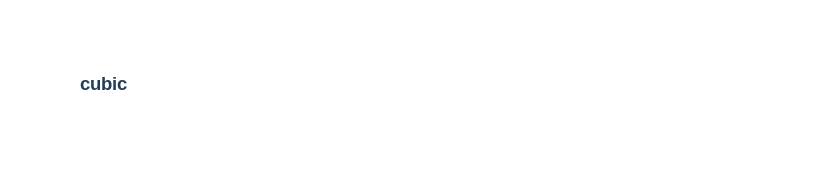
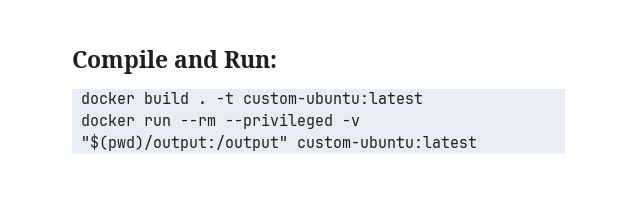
- cubic
+ Compile and Run:
+ docker build . -t custom-ubuntu:latest
+ docker run --rm --privileged -v "$(pwd)/output:/output" custom-ubuntu:latest

